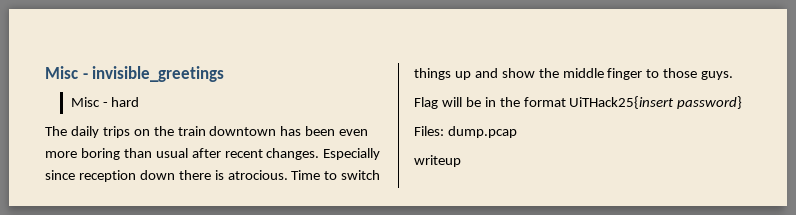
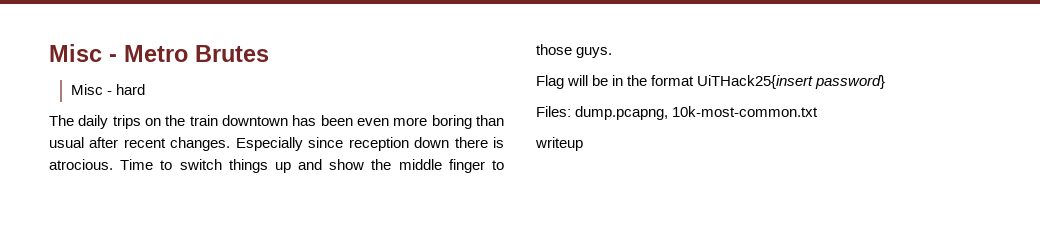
- Misc - invisible_greetings
+ Misc - Metro Brutes
- Files: dump.pcap
+ Files: dump.pcapng, 10k-most-common.txt

